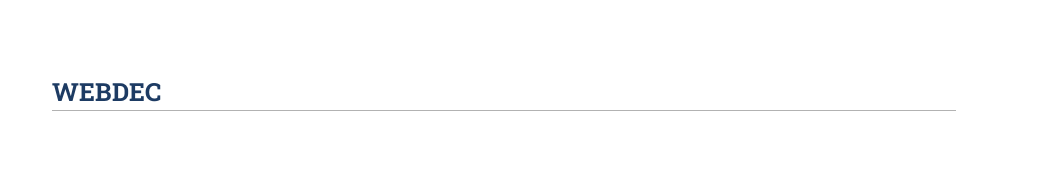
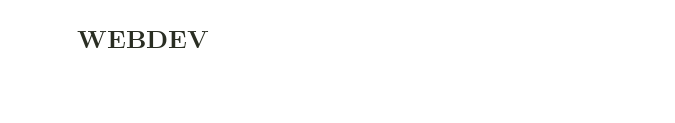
- WEBDEC
+ WEBDEV

